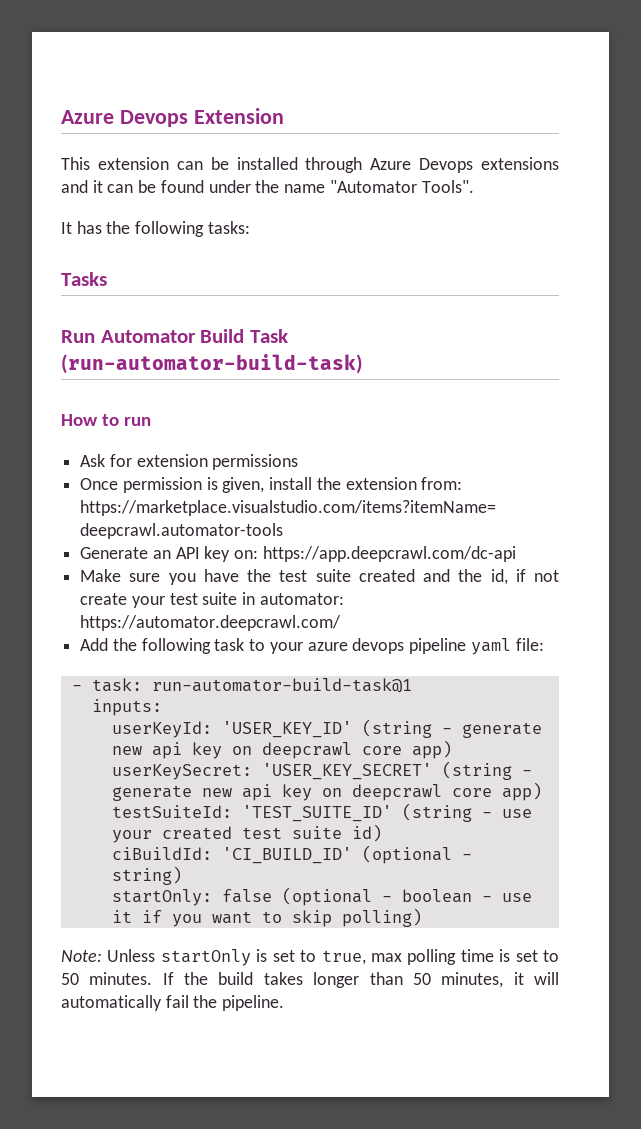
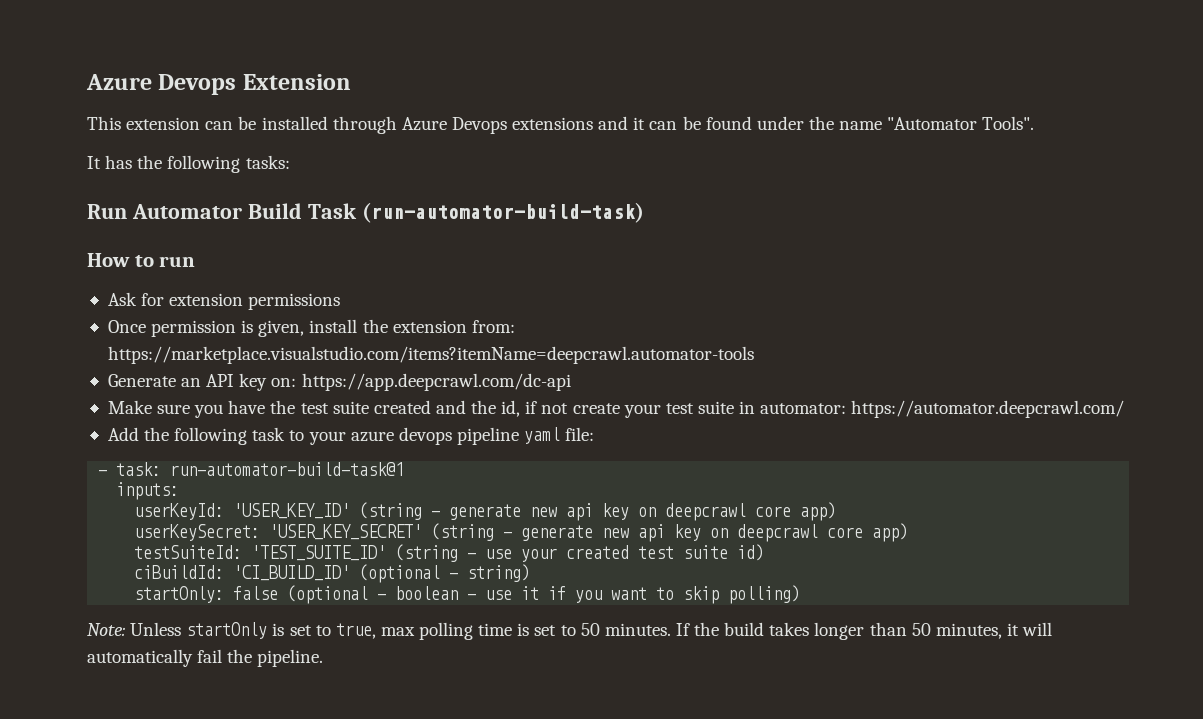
- Tasks

